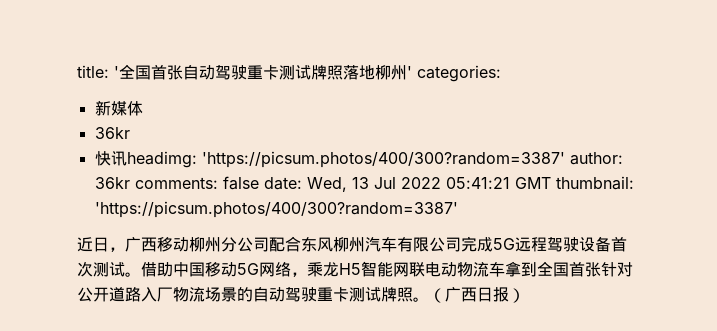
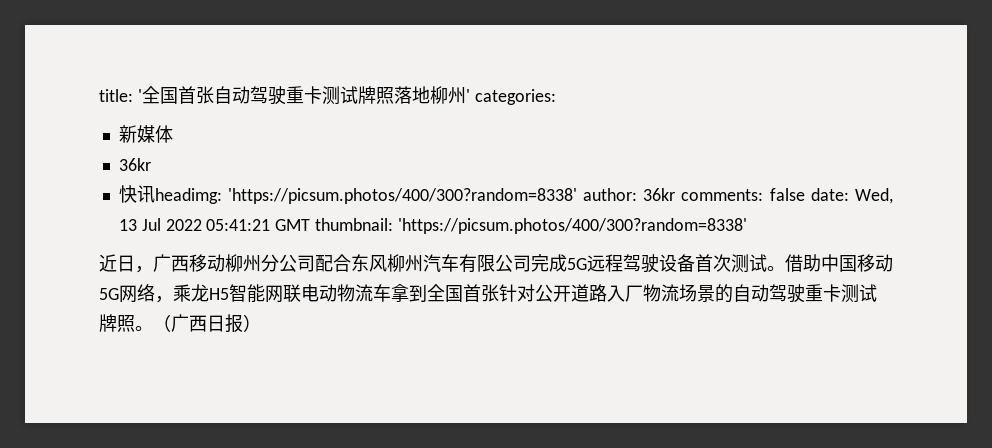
- 快讯headimg: 'https://picsum.photos/400/300?random=3387' author: 36kr comments: false date: Wed, 13 Jul 2022 05:41:21 GMT thumbnail: 'https://picsum.photos/400/300?random=3387'
+ 快讯headimg: 'https://picsum.photos/400/300?random=8338' author: 36kr comments: false date: Wed, 13 Jul 2022 05:41:21 GMT thumbnail: 'https://picsum.photos/400/300?random=8338'

